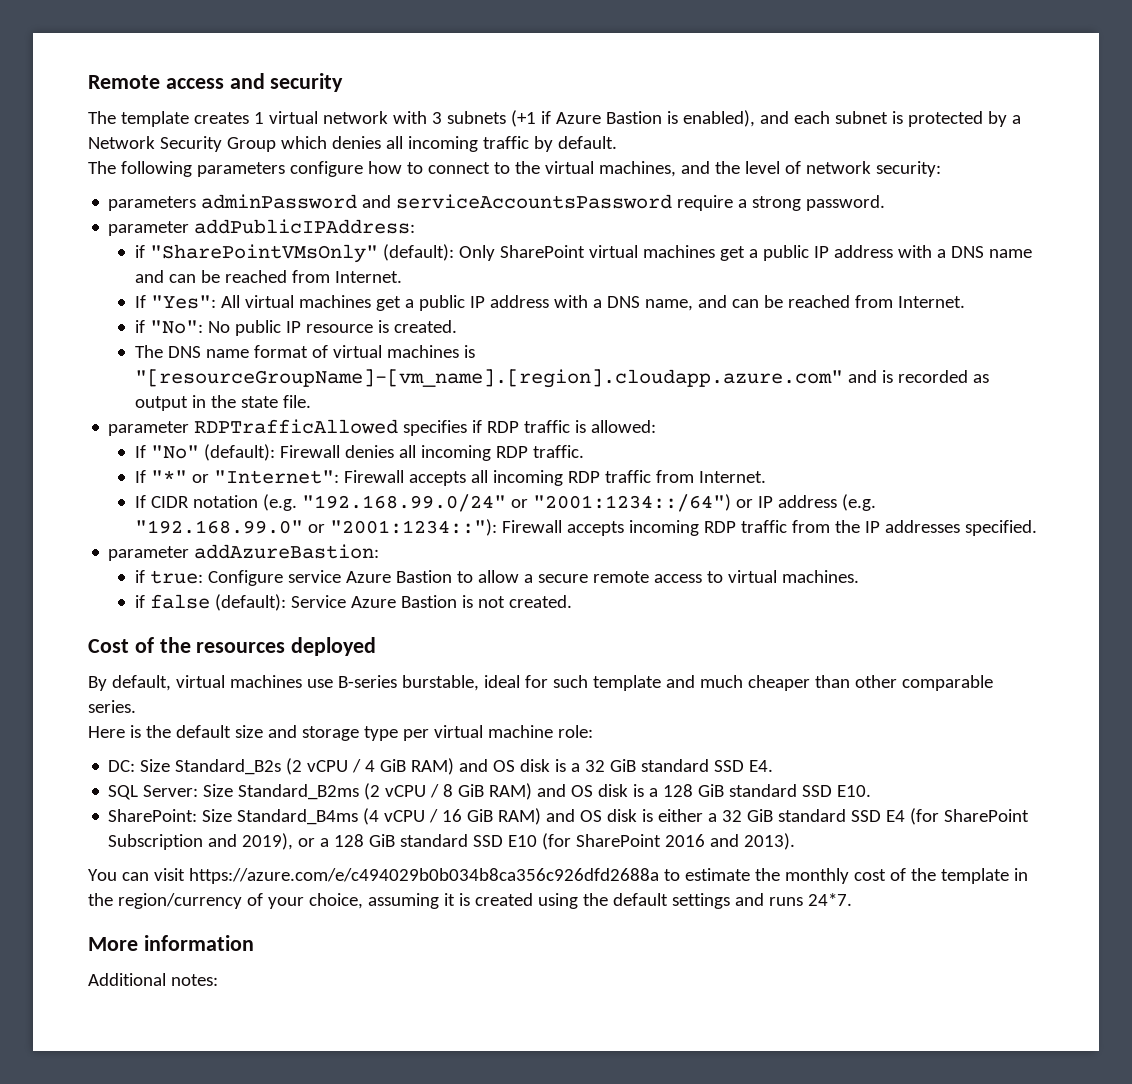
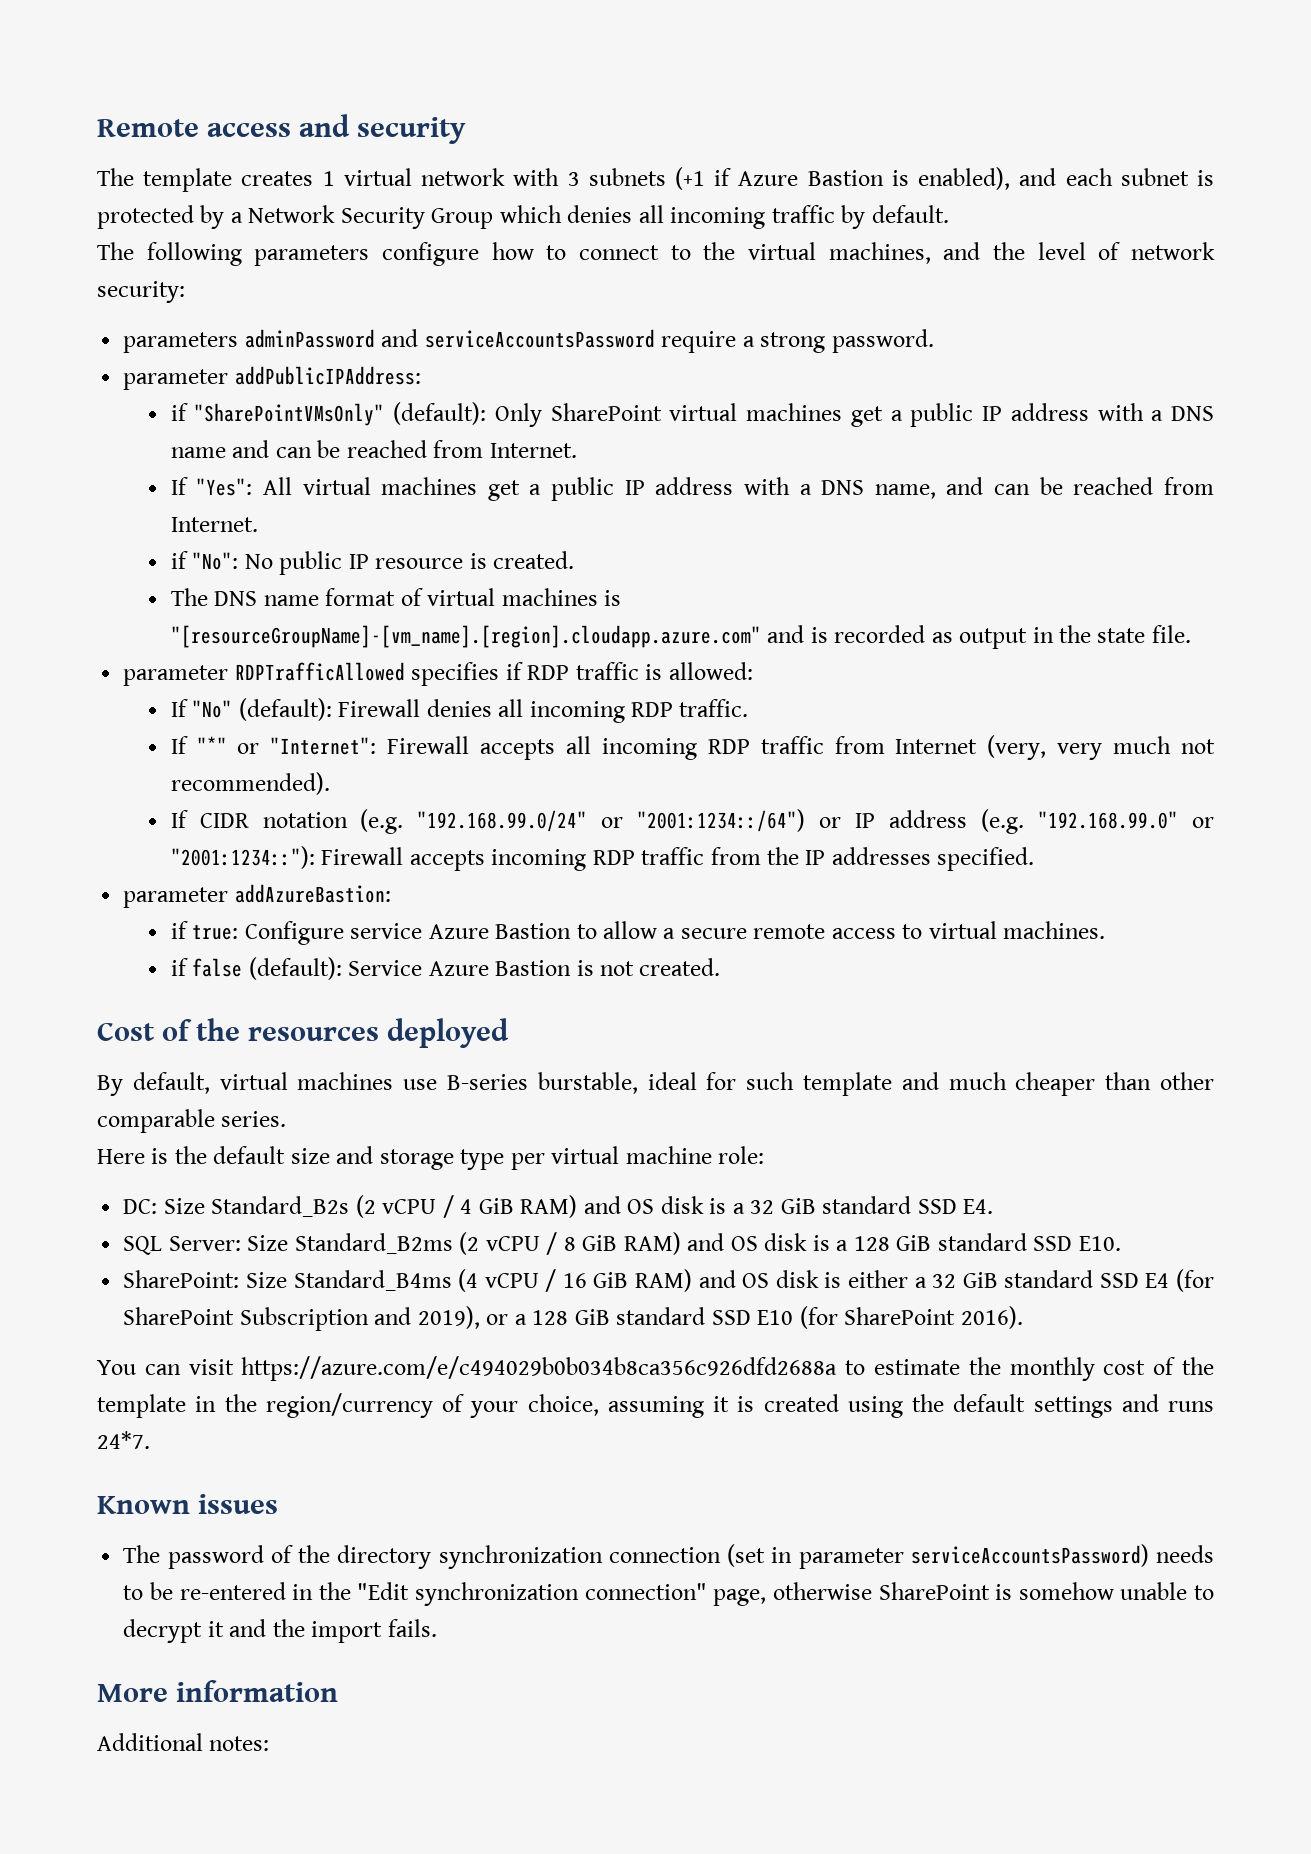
- If "*" or "Internet": Firewall accepts all incoming RDP traffic from Internet.
+ If "*" or "Internet": Firewall accepts all incoming RDP traffic from Internet (very, very much not recommended).
- SharePoint: Size Standard_B4ms (4 vCPU / 16 GiB RAM) and OS disk is either a 32 GiB standard SSD E4 (for SharePoint Subscription and 2019), or a 128 GiB standard SSD E10 (for SharePoint 2016 and 2013).
+ SharePoint: Size Standard_B4ms (4 vCPU / 16 GiB RAM) and OS disk is either a 32 GiB standard SSD E4 (for SharePoint Subscription and 2019), or a 128 GiB standard SSD E10 (for SharePoint 2016).
+ Known issues
+ The password of the directory synchronization connection (set in parameter serviceAccountsPassword) needs to be re-entered in the "Edit synchronization connection" page, otherwise SharePoint is somehow unable to decrypt it and the import fails.

